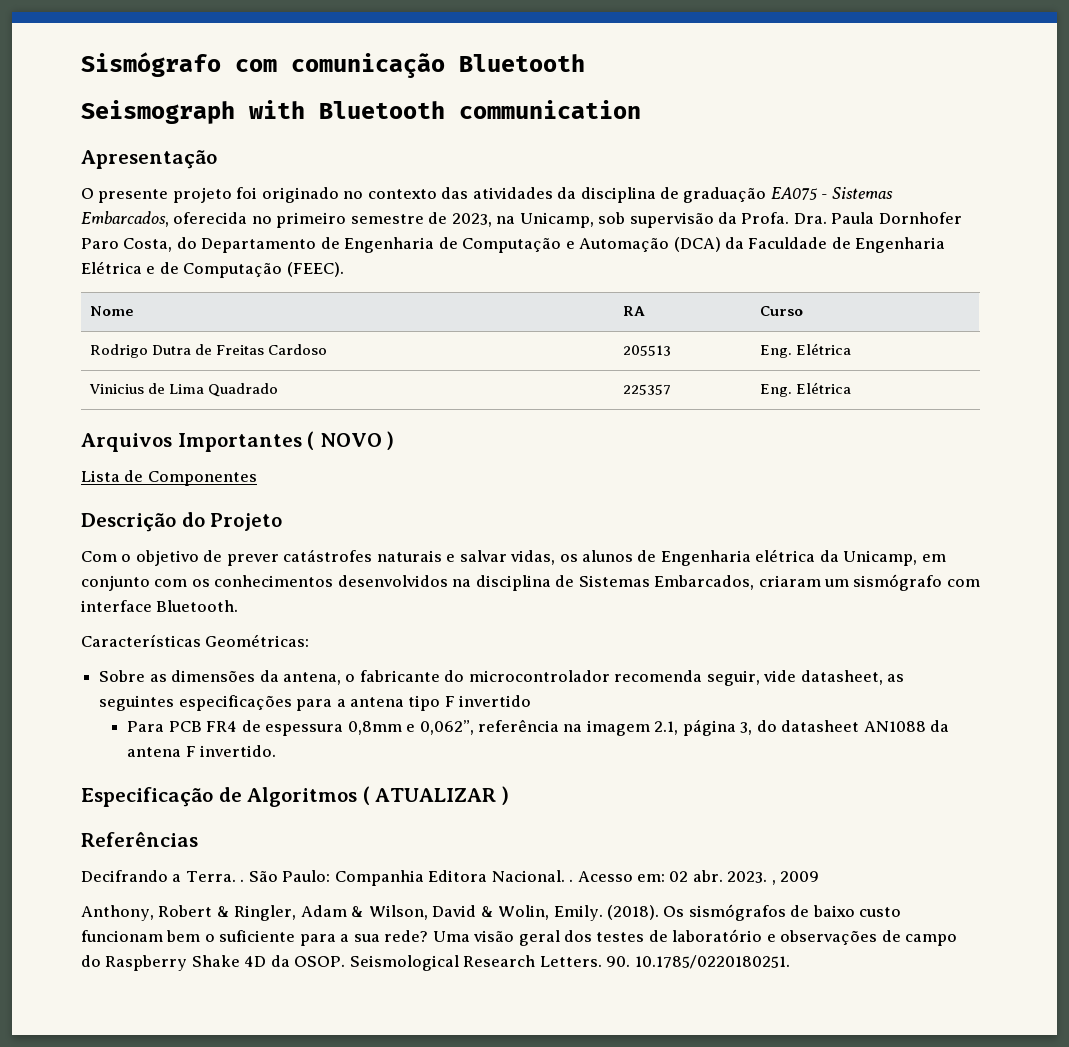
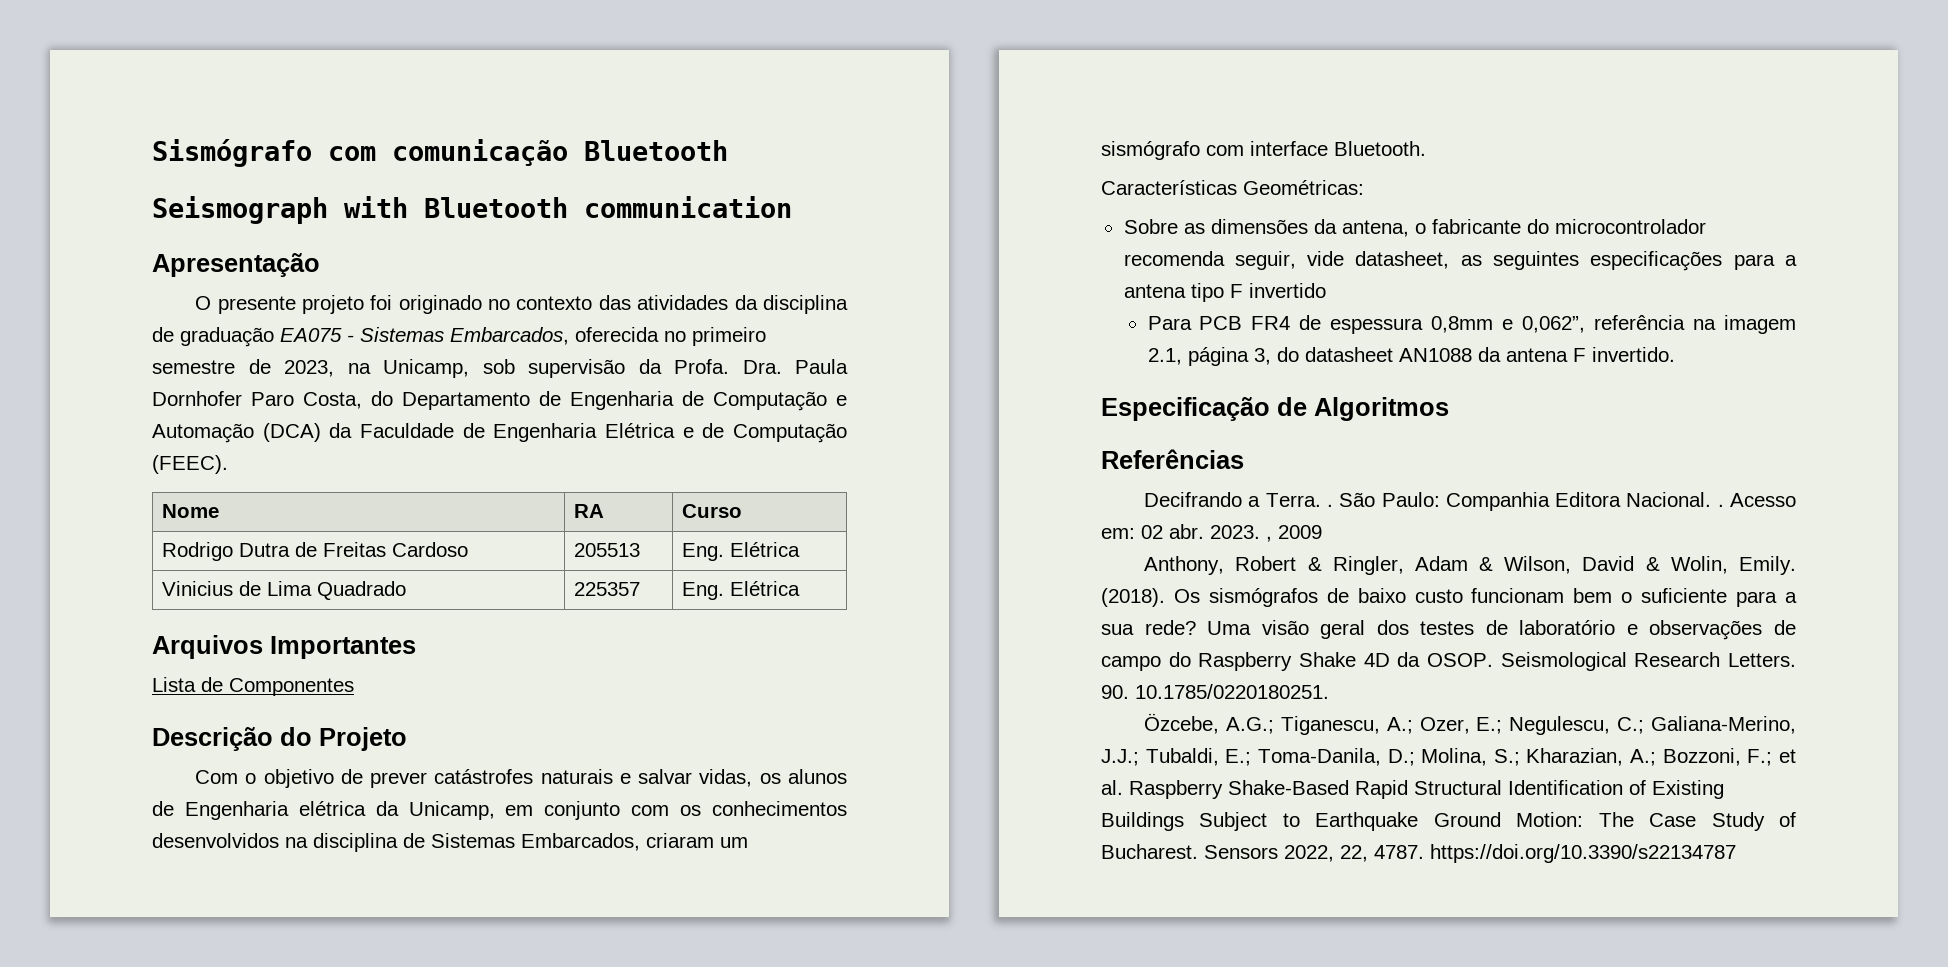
- Arquivos Importantes ( NOVO )
+ Arquivos Importantes
- Especificação de Algoritmos ( ATUALIZAR )
+ Especificação de Algoritmos
+ Özcebe, A.G.; Tiganescu, A.; Ozer, E.; Negulescu, C.; Galiana-Merino, J.J.; Tubaldi, E.; Toma-Danila, D.; Molina, S.; Kharazian, A.; Bozzoni, F.; et al. Raspberry Shake-Based Rapid Structural Identification of Existing Buildings Subject to Earthquake Ground Motion: The Case Study of Bucharest. Sensors 2022, 22, 4787. https://doi.org/10.3390/s22134787

